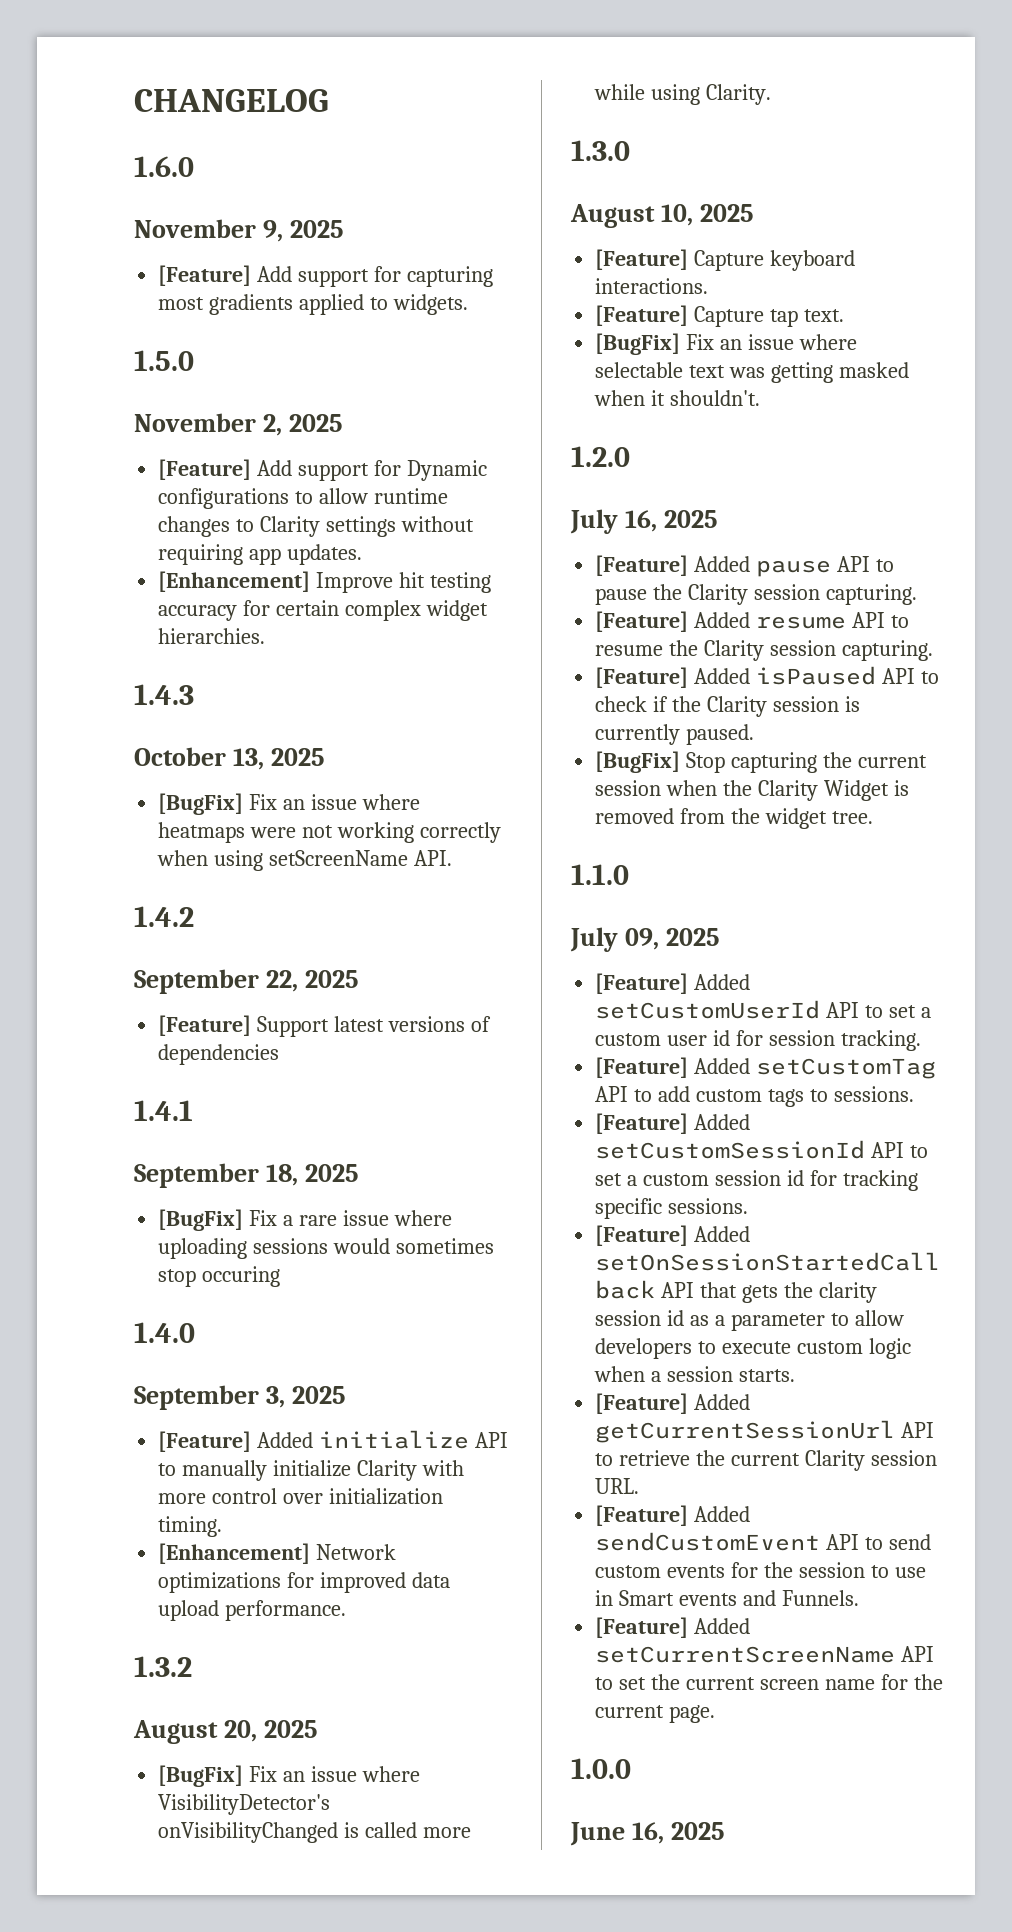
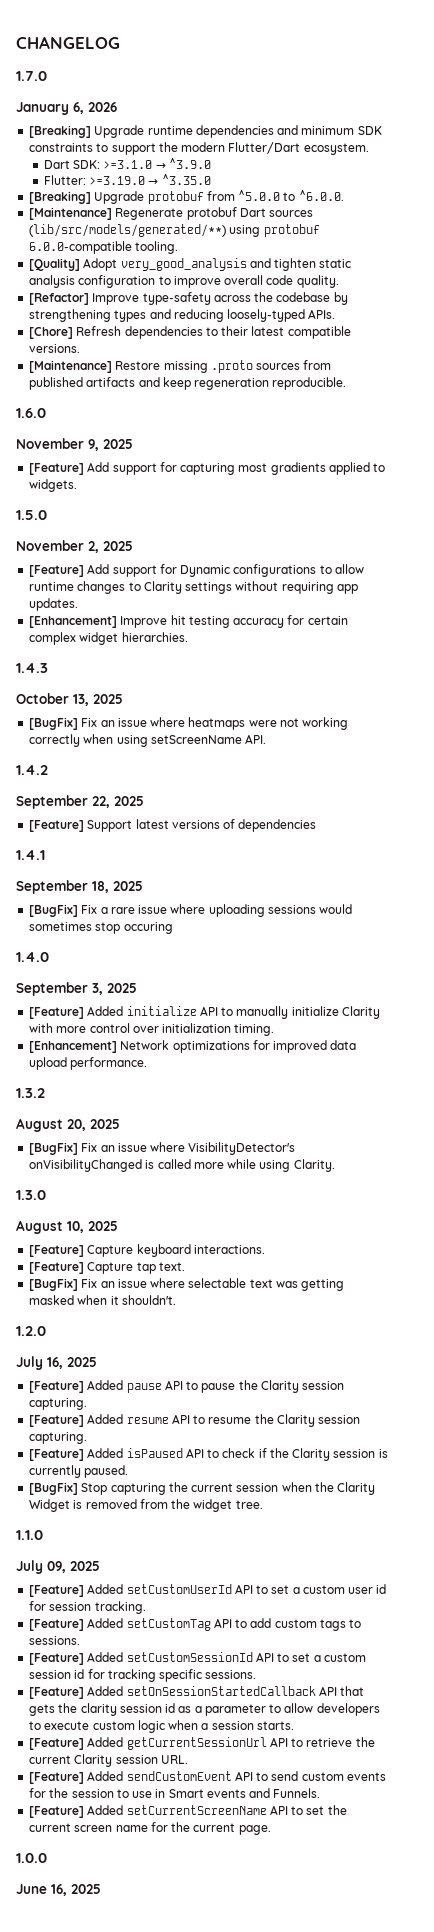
+ 1.7.0
+ January 6, 2026
+ [Breaking] Upgrade runtime dependencies and minimum SDK constraints to support the modern Flutter/Dart ecosystem.
+ Dart SDK: >=3.1.0 → ^3.9.0
+ Flutter: >=3.19.0 → ^3.35.0
+ [Breaking] Upgrade protobuf from ^5.0.0 to ^6.0.0.
+ [Maintenance] Regenerate protobuf Dart sources (lib/src/models/generated/**) using protobuf 6.0.0-compatible tooling.
+ [Quality] Adopt very_good_analysis and tighten static analysis configuration to improve overall code quality.
+ [Refactor] Improve type-safety across the codebase by strengthening types and reducing loosely-typed APIs.
+ [Chore] Refresh dependencies to their latest compatible versions.
+ [Maintenance] Restore missing .proto sources from published artifacts and keep regeneration reproducible.

